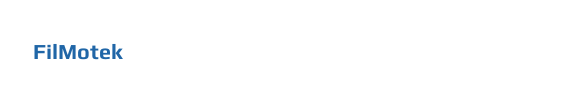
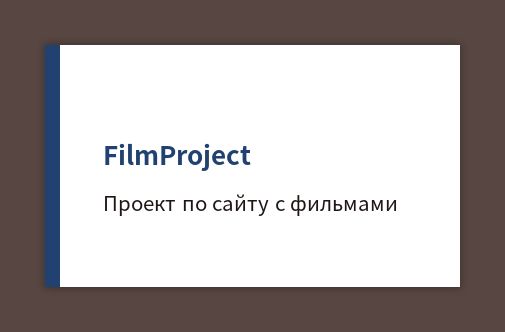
- FilMotek
+ FilmProject
+ Проект по сайту с фильмами

